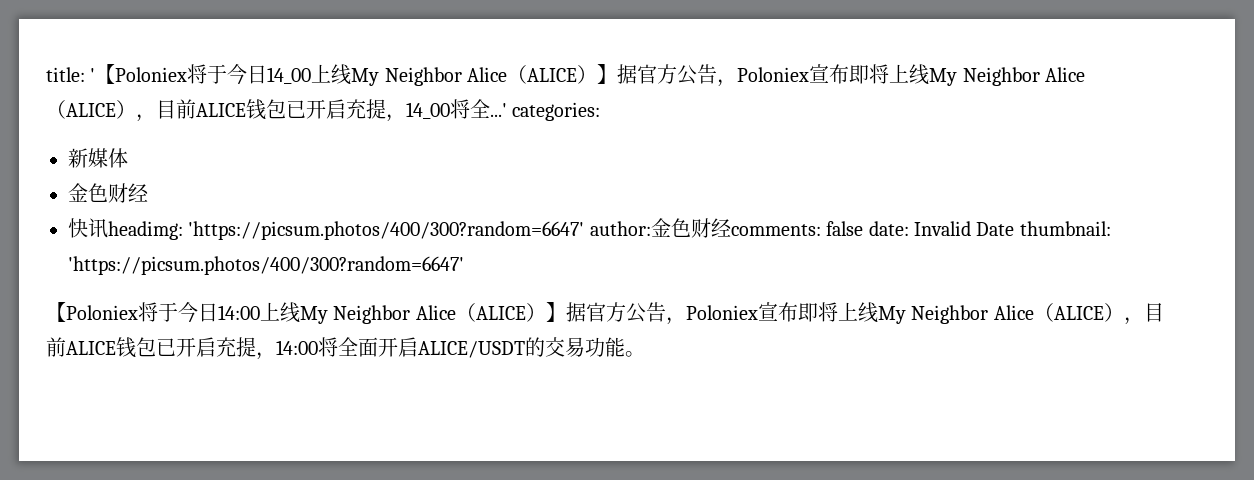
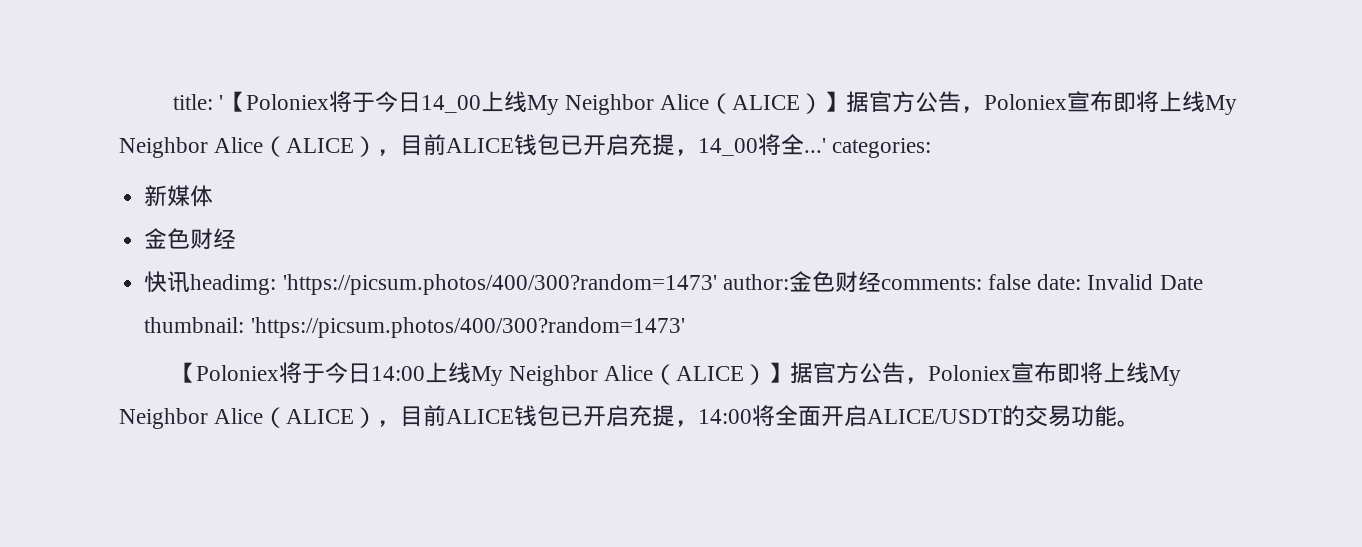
- 快讯headimg: 'https://picsum.photos/400/300?random=6647' author:金色财经comments: false date: Invalid Date thumbnail: 'https://picsum.photos/400/300?random=6647'
+ 快讯headimg: 'https://picsum.photos/400/300?random=1473' author:金色财经comments: false date: Invalid Date thumbnail: 'https://picsum.photos/400/300?random=1473'

